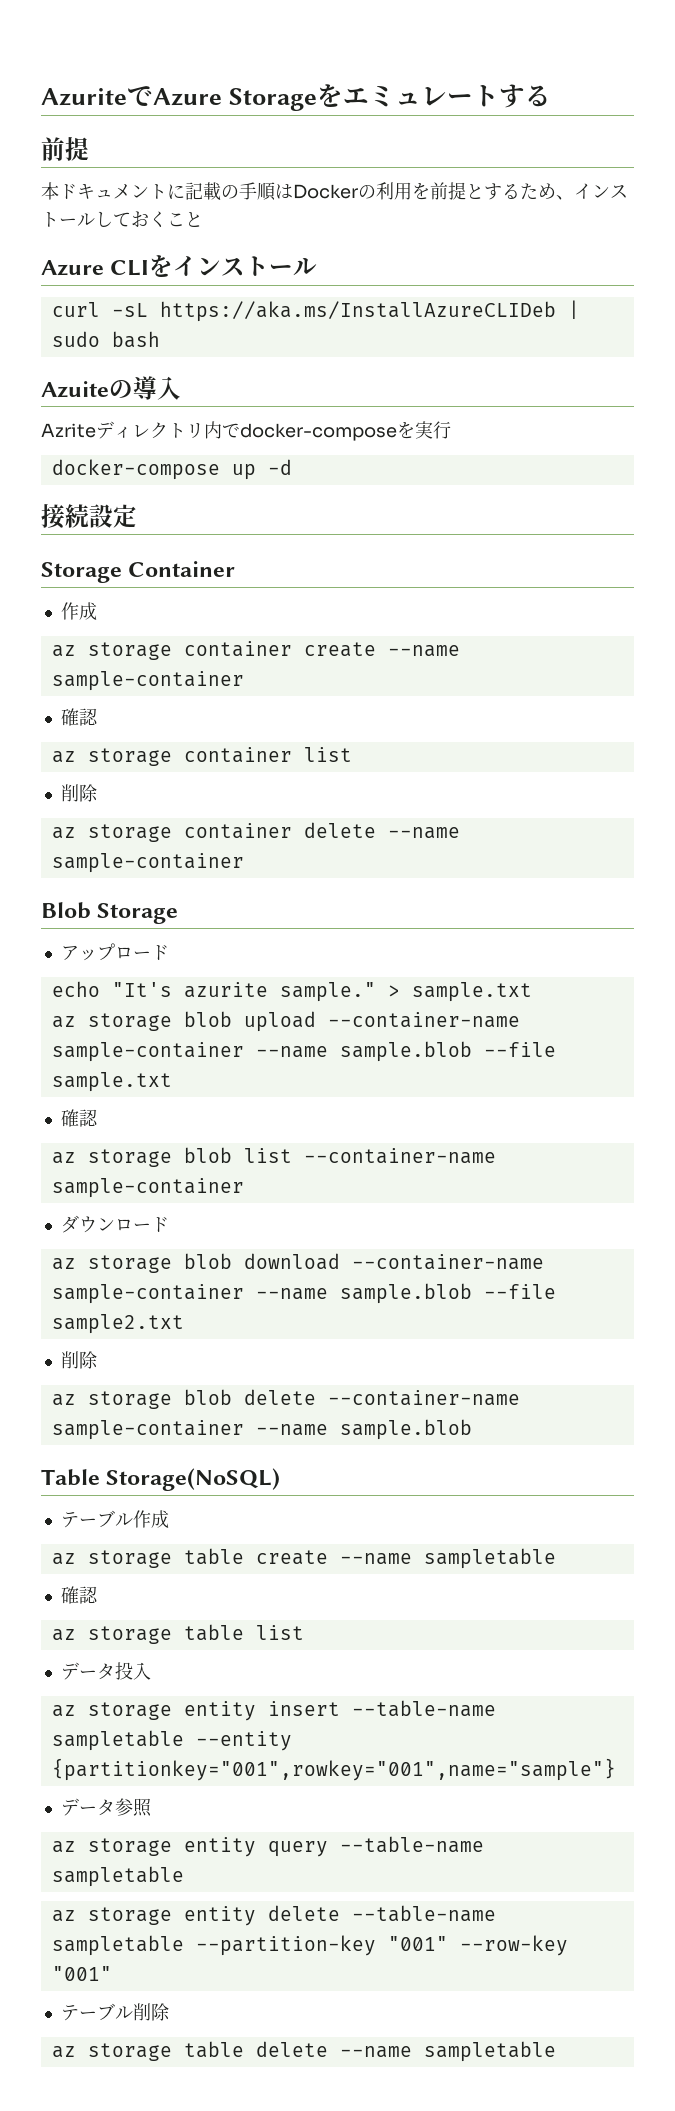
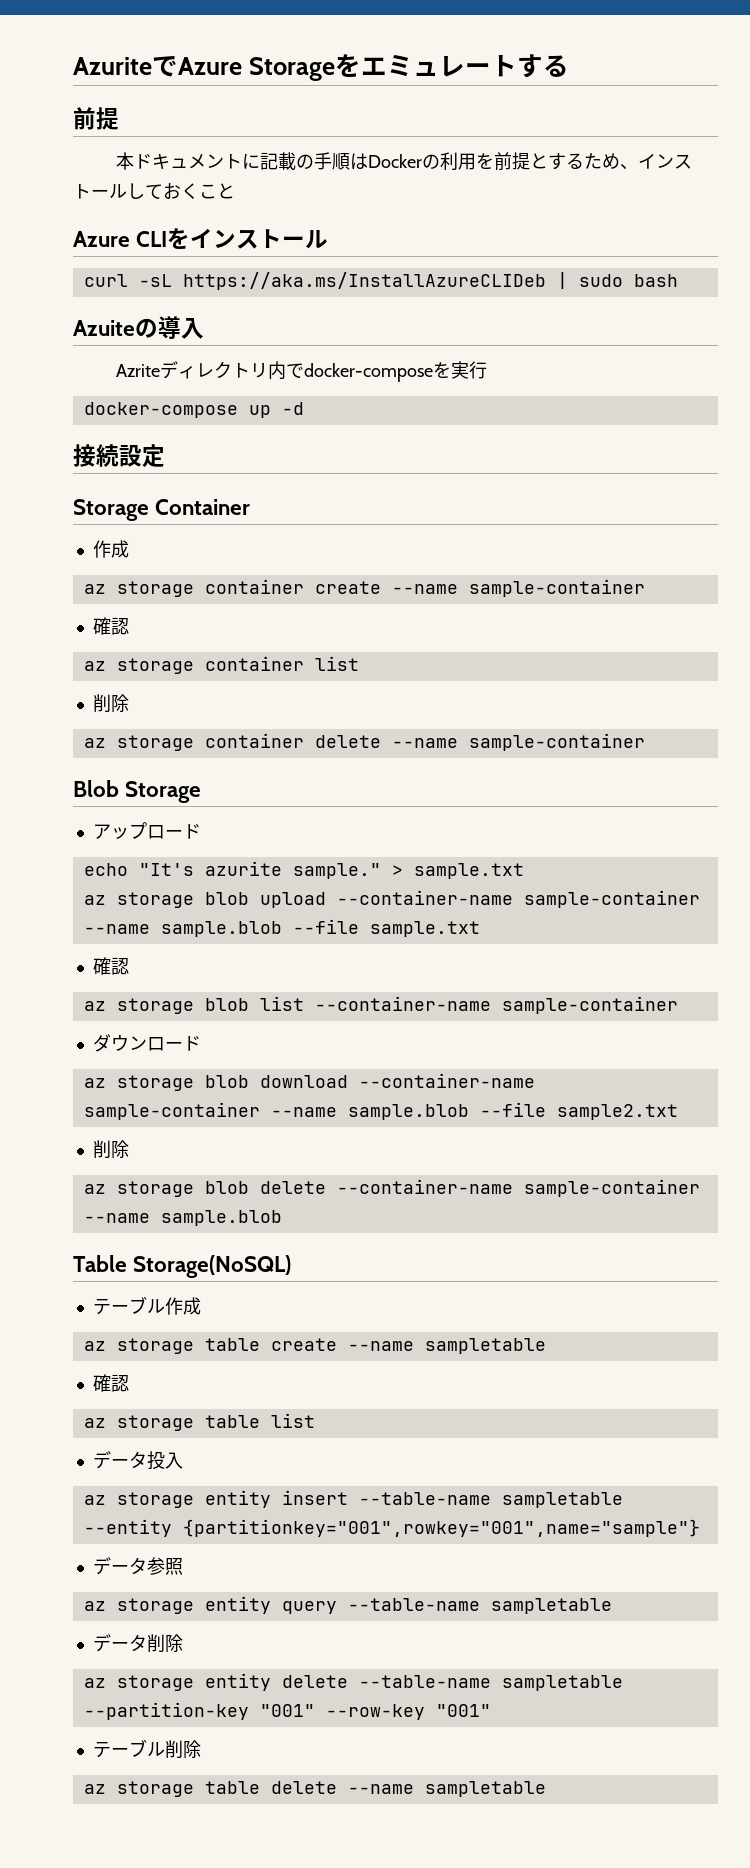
+ データ削除

